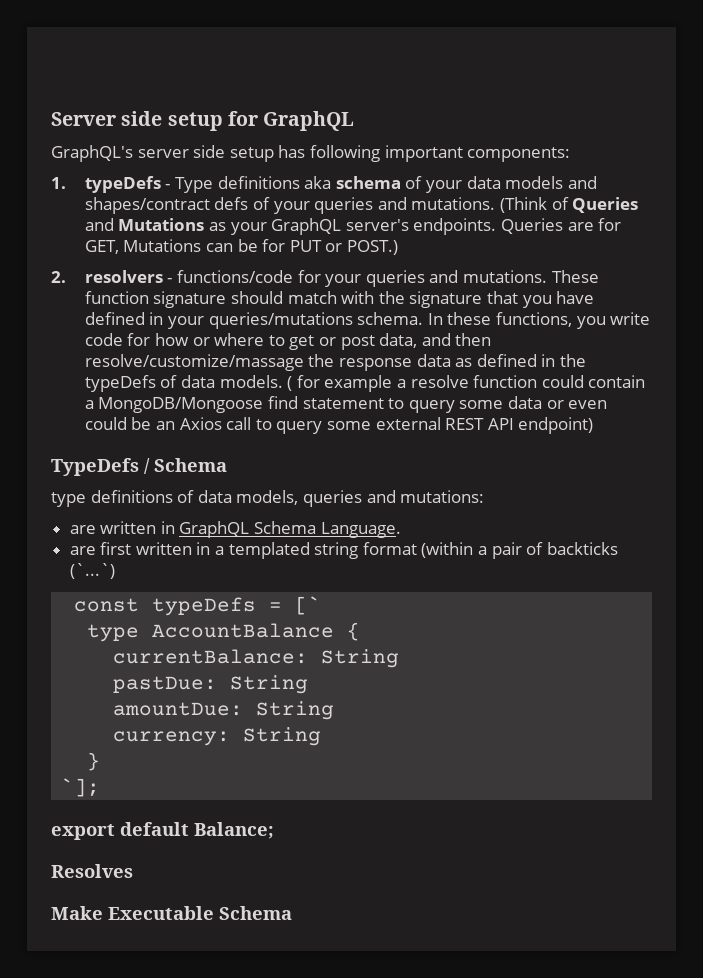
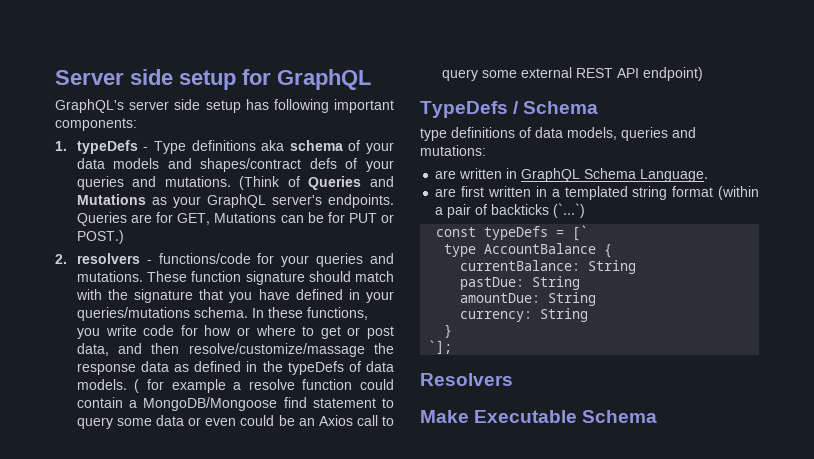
- export default Balance;
- Resolves
+ Resolvers

